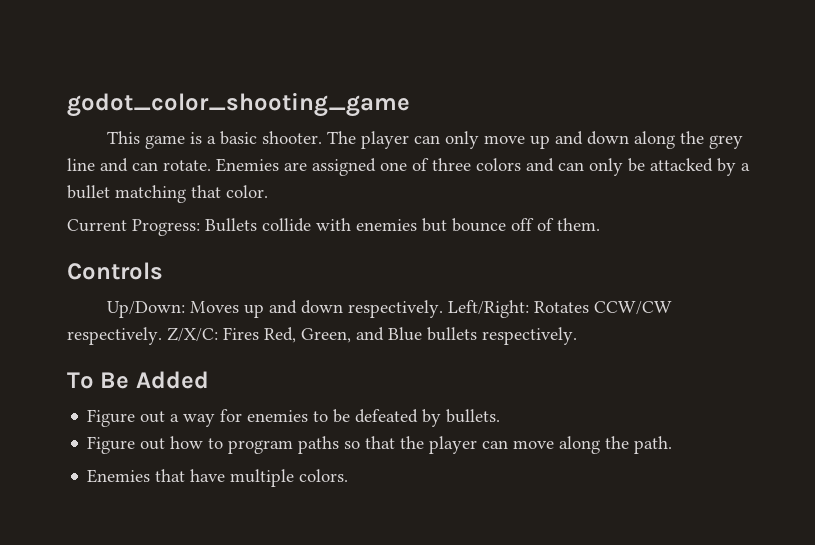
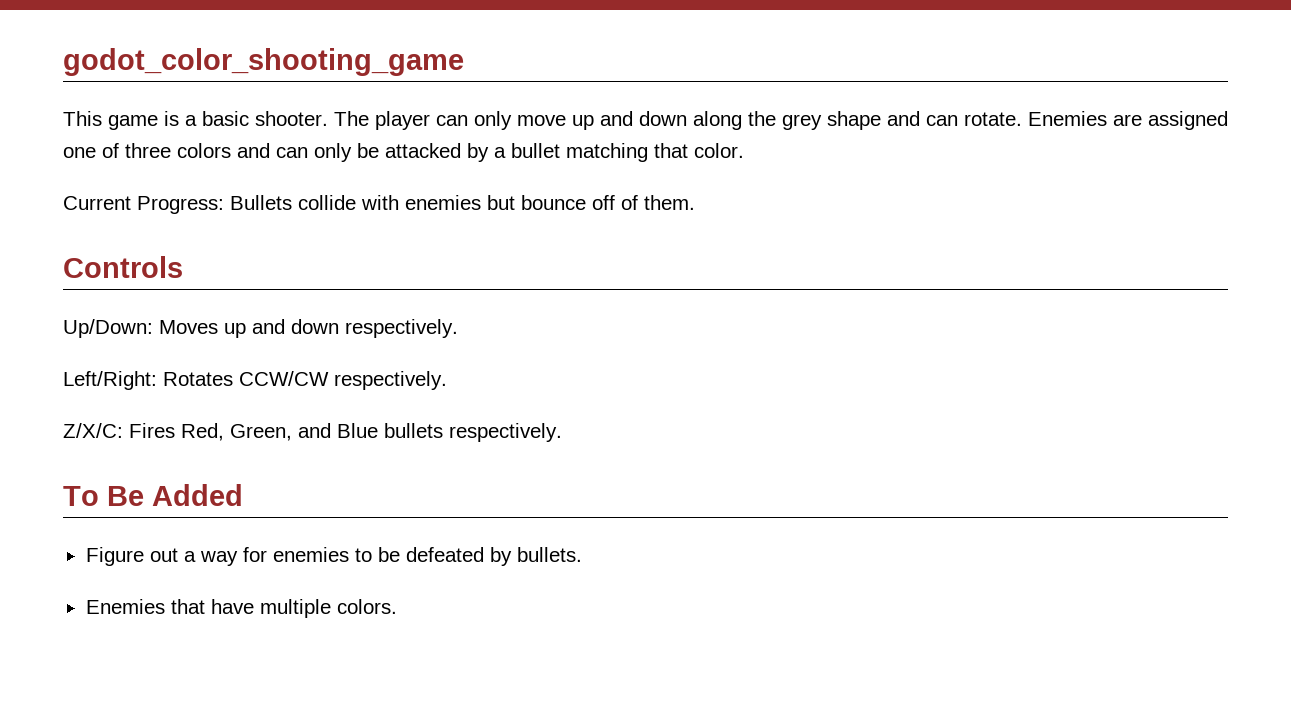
- The player can only move up and down along the grey line and can rotate.
+ The player can only move up and down along the grey shape and can rotate.
- Up/Down: Moves up and down respectively. Left/Right: Rotates CCW/CW respectively. Z/X/C: Fires Red, Green, and Blue bullets respectively.
+ Up/Down: Moves up and down respectively.
+ Left/Right: Rotates CCW/CW respectively.
+ Z/X/C: Fires Red, Green, and Blue bullets respectively.
- Figure out how to program paths so that the player can move along the path.

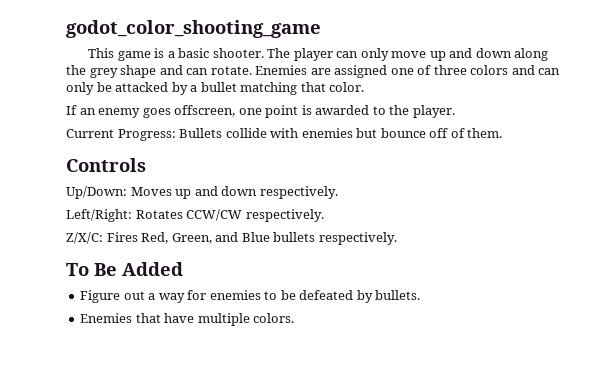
+ If an enemy goes offscreen, one point is awarded to the player.

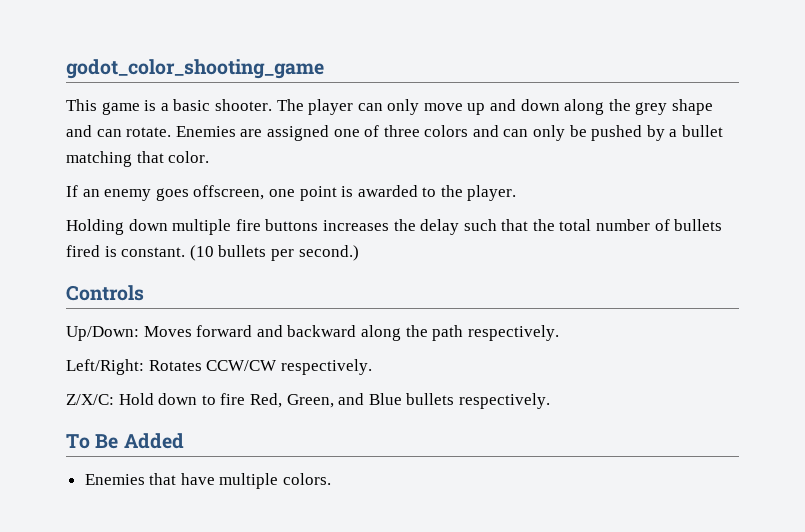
- Enemies are assigned one of three colors and can only be attacked by a bullet matching that color.
+ Enemies are assigned one of three colors and can only be pushed by a bullet matching that color.
- Current Progress: Bullets collide with enemies but bounce off of them.
+ Holding down multiple fire buttons increases the delay such that the total number of bullets fired is constant. (10 bullets per second.)
  Controls
- Up/Down: Moves up and down respectively.
+ Up/Down: Moves forward and backward along the path respectively.
- Z/X/C: Fires Red, Green, and Blue bullets respectively.
+ Z/X/C: Hold down to fire Red, Green, and Blue bullets respectively.
- Figure out a way for enemies to be defeated by bullets.

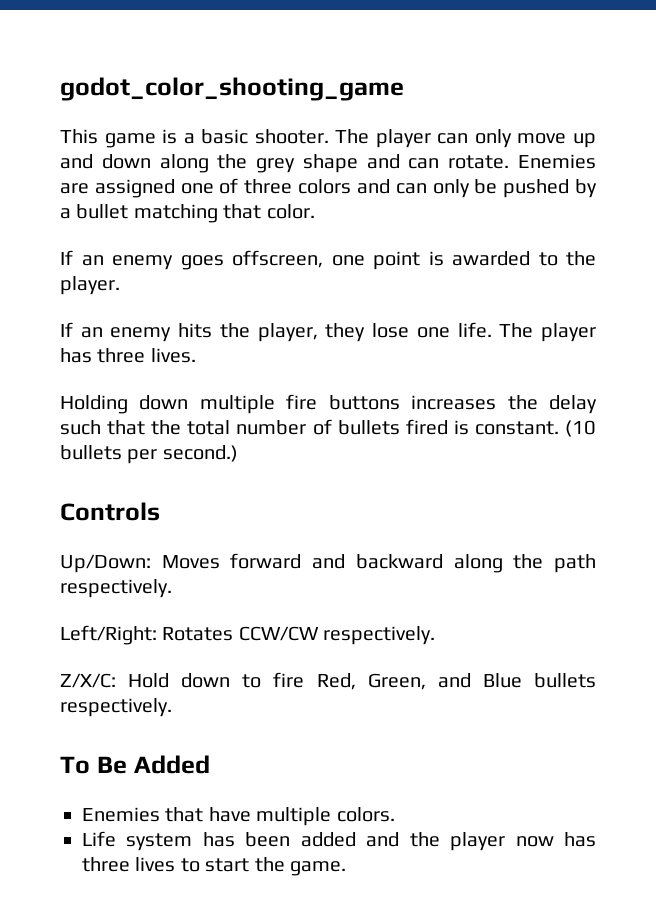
+ If an enemy hits the player, they lose one life. The player has three lives.
+ Life system has been added and the player now has three lives to start the game.

